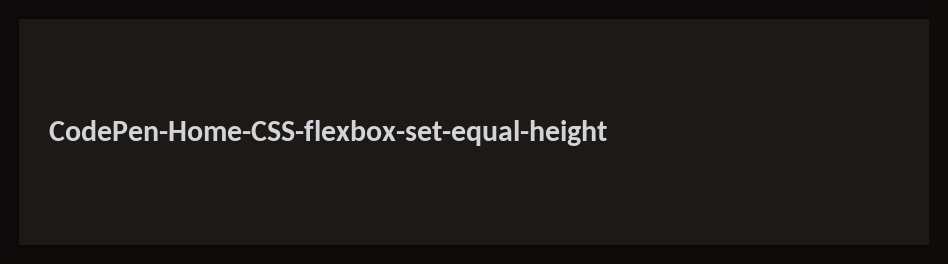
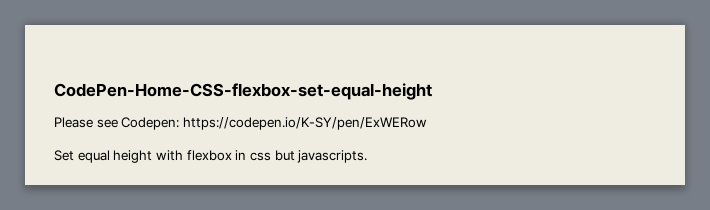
+ Please see Codepen: https://codepen.io/K-SY/pen/ExWERow
+ Set equal height with flexbox in css but javascripts.

